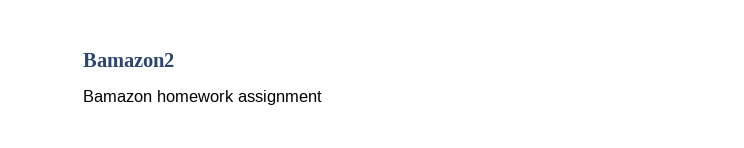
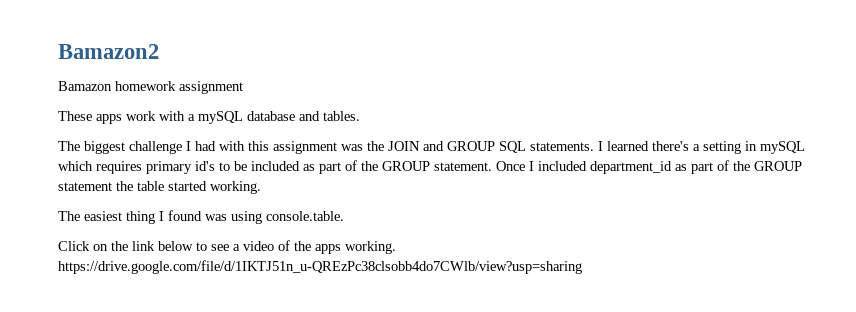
+ These apps work with a mySQL database and tables.
+ The biggest challenge I had with this assignment was the JOIN and GROUP SQL statements. I learned there's a setting in mySQL which requires primary id's to be included as part of the GROUP statement. Once I included department_id as part of the GROUP statement the table started working.
+ The easiest thing I found was using console.table.
+ Click on the link below to see a video of the apps working. https://drive.google.com/file/d/1IKTJ51n_u-QREzPc38clsobb4do7CWlb/view?usp=sharing

